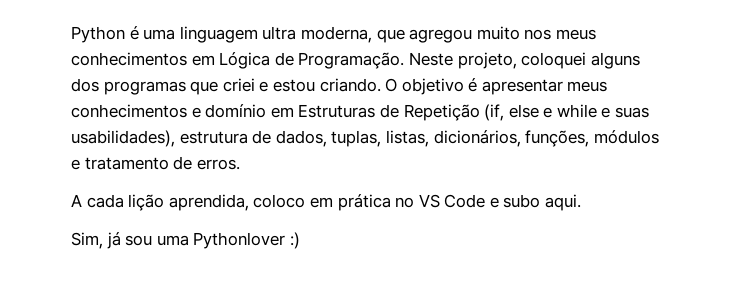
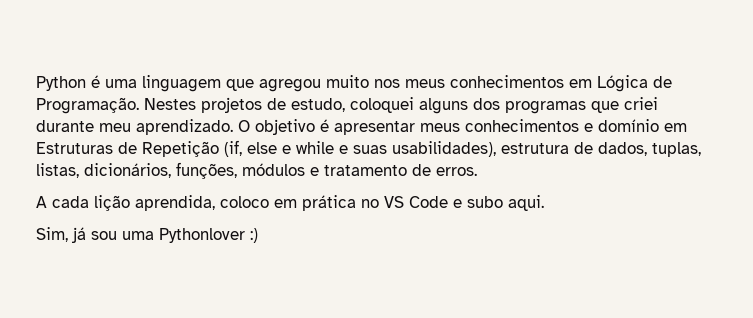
- Python é uma linguagem ultra moderna, que agregou muito nos meus conhecimentos em Lógica de Programação.
+ Python é uma linguagem que agregou muito nos meus conhecimentos em Lógica de Programação.
- Neste projeto, coloquei alguns dos programas que criei e estou criando.
+ Nestes projetos de estudo, coloquei alguns dos programas que criei durante meu aprendizado.

